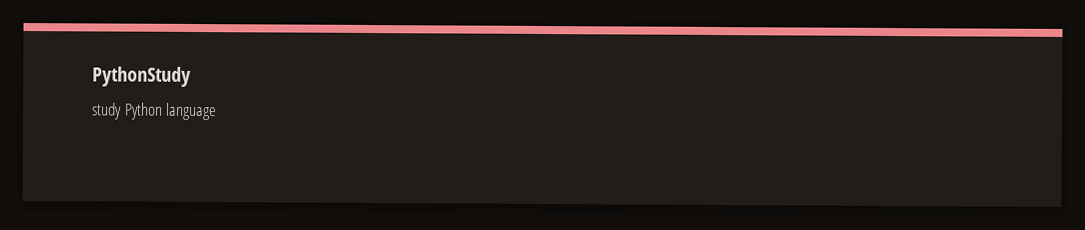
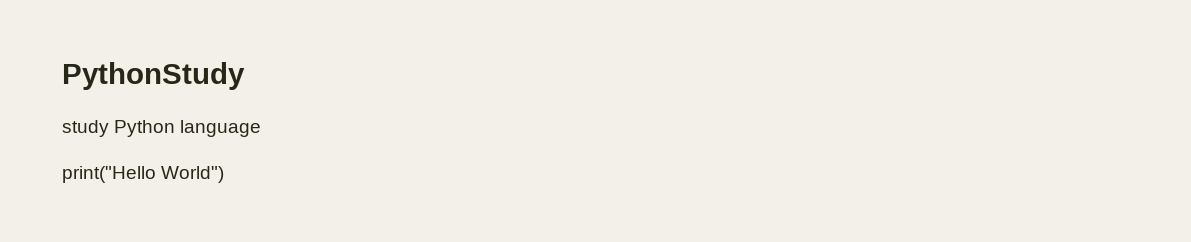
+ print("Hello World")

